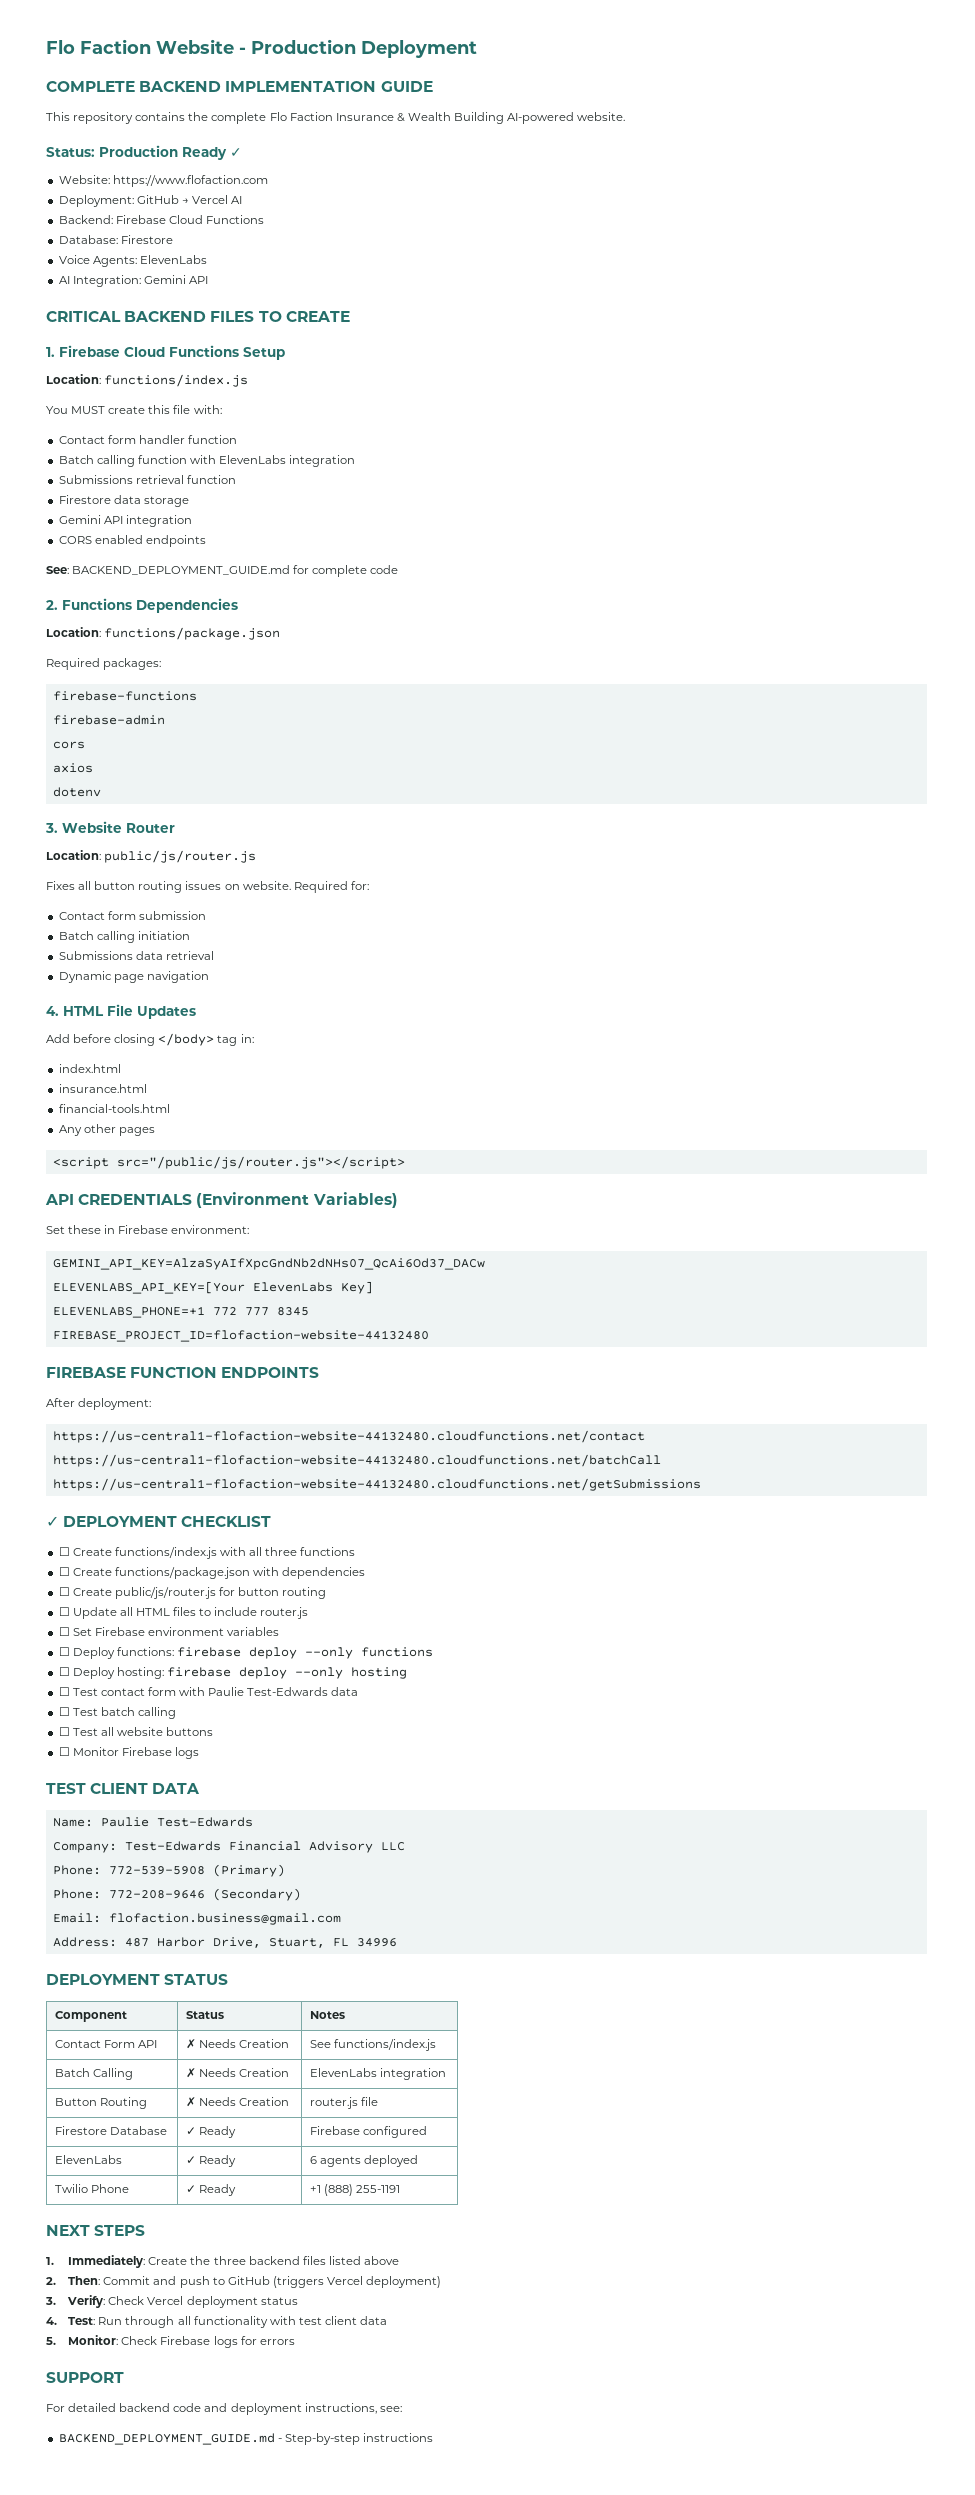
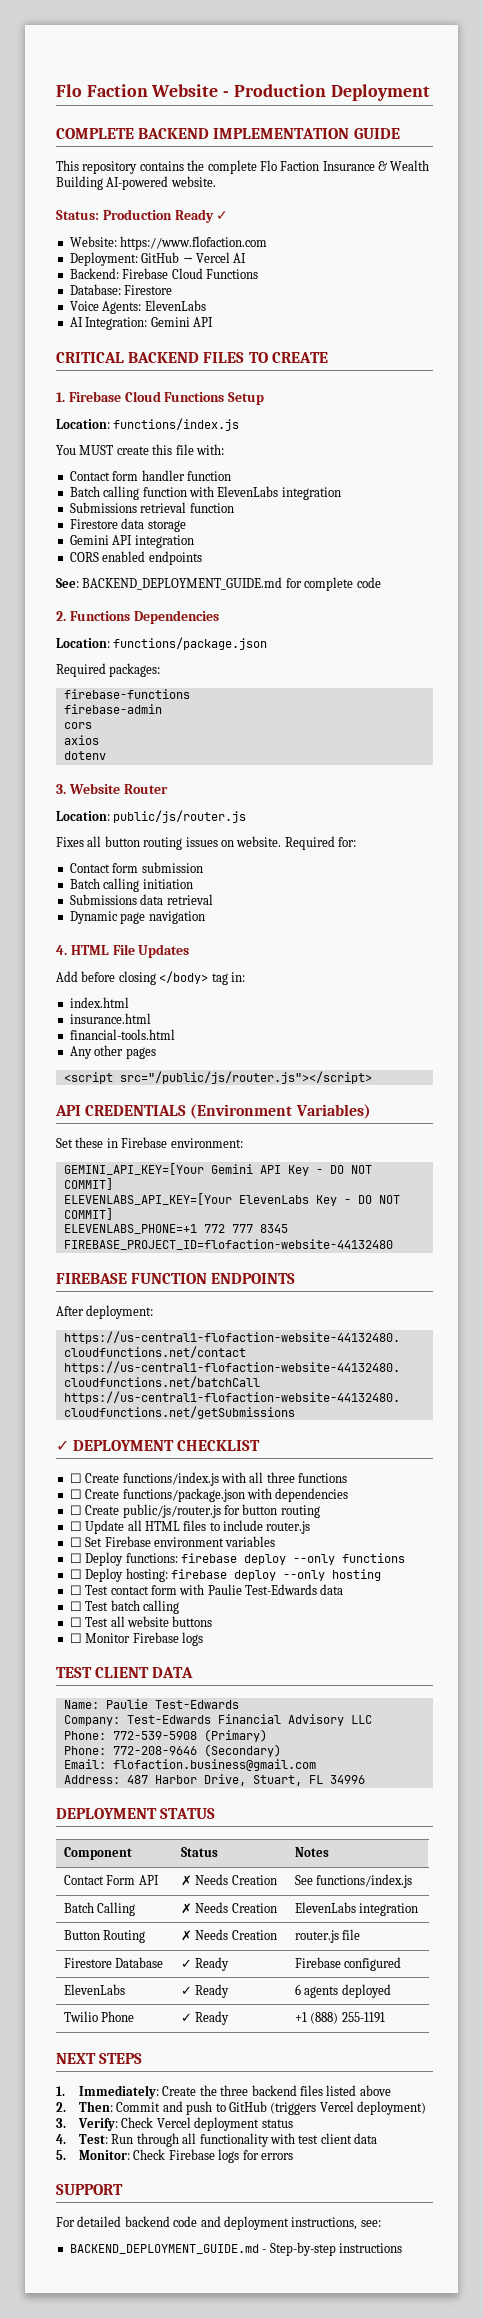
- GEMINI_API_KEY=AlzaSyAIfXpcGndNb2dNHs07_QcAi6Od37_DACw
- ELEVENLABS_API_KEY=[Your ElevenLabs Key]
+ GEMINI_API_KEY=[Your Gemini API Key - DO NOT COMMIT]
+ ELEVENLABS_API_KEY=[Your ElevenLabs Key - DO NOT COMMIT]

